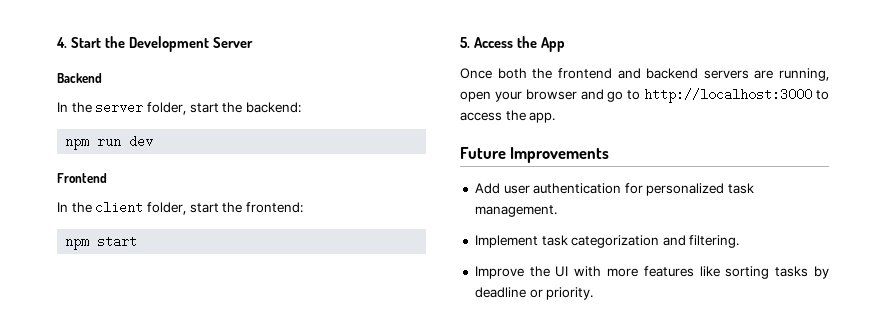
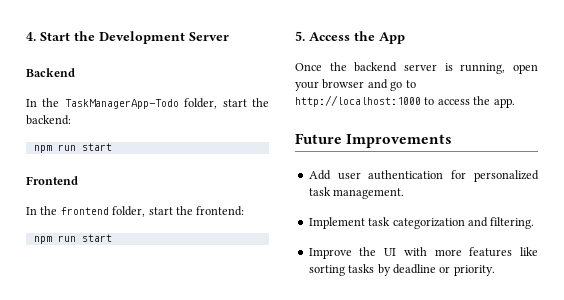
- In the server folder, start the backend:
- npm run dev
+ In the TaskManagerApp-Todo folder, start the backend:
+ npm run start
- In the client folder, start the frontend:
- npm start
+ In the frontend folder, start the frontend:
+ npm run start
- Once both the frontend and backend servers are running, open your browser and go to http://localhost:3000 to access the app.
+ Once the backend server is running, open your browser and go to http://localhost:1000 to access the app.

